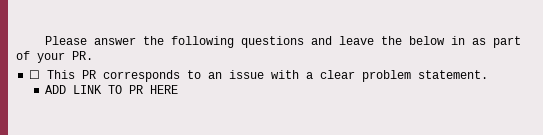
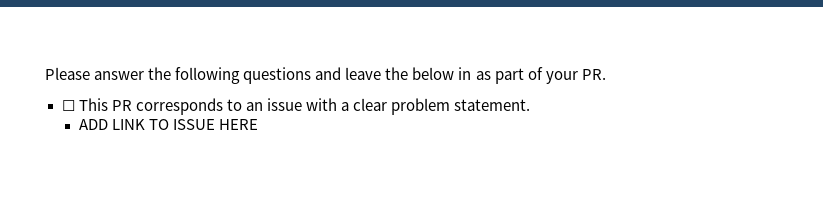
- ADD LINK TO PR HERE
+ ADD LINK TO ISSUE HERE

